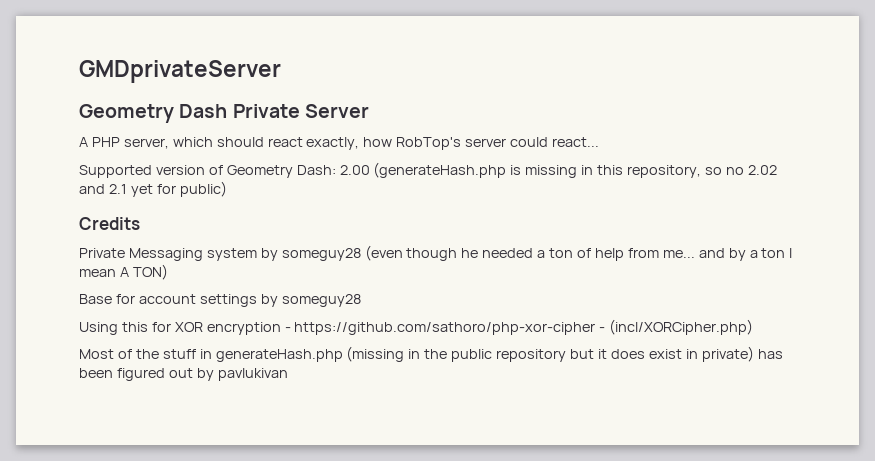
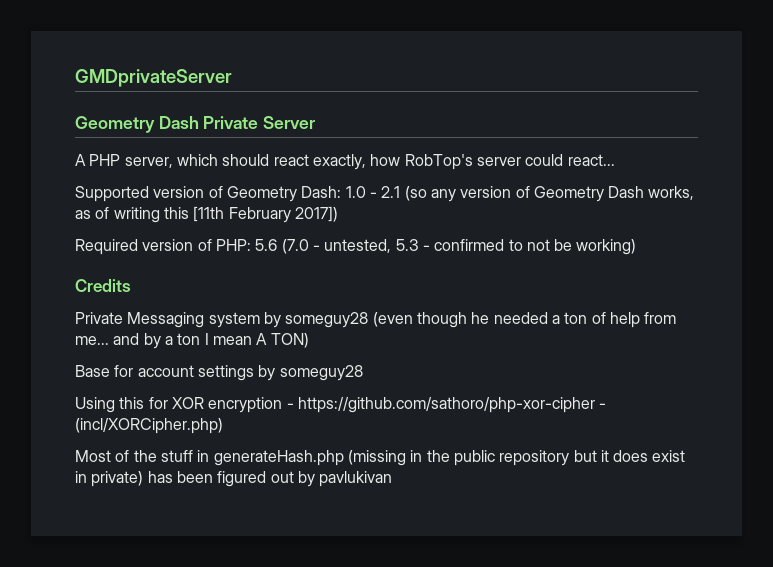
- Supported version of Geometry Dash: 2.00 (generateHash.php is missing in this repository, so no 2.02 and 2.1 yet for public)
+ Supported version of Geometry Dash: 1.0 - 2.1 (so any version of Geometry Dash works, as of writing this [11th February 2017])
+ Required version of PHP: 5.6 (7.0 - untested, 5.3 - confirmed to not be working)

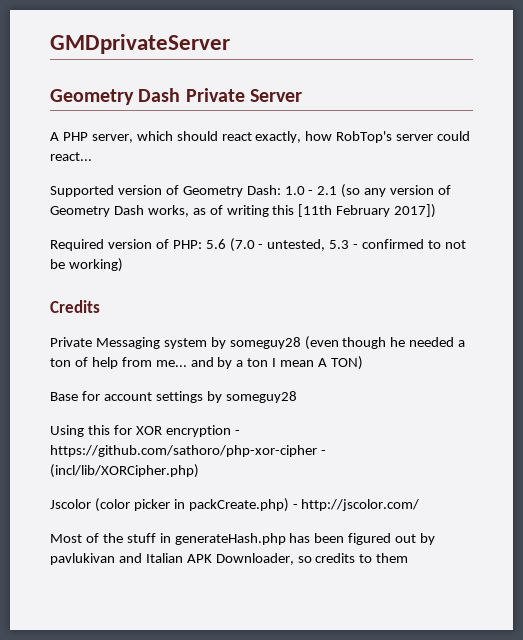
- Using this for XOR encryption - https://github.com/sathoro/php-xor-cipher - (incl/XORCipher.php)
+ Using this for XOR encryption - https://github.com/sathoro/php-xor-cipher - (incl/lib/XORCipher.php)
+ Jscolor (color picker in packCreate.php) - http://jscolor.com/
- Most of the stuff in generateHash.php (missing in the public repository but it does exist in private) has been figured out by pavlukivan
+ Most of the stuff in generateHash.php has been figured out by pavlukivan and Italian APK Downloader, so credits to them

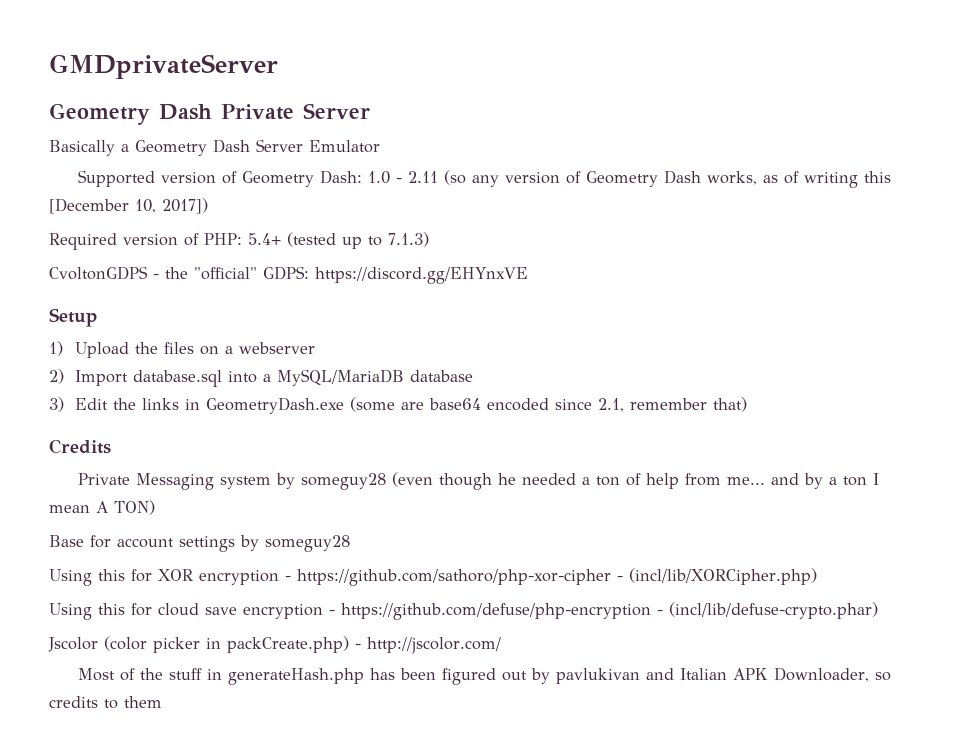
- A PHP server, which should react exactly, how RobTop's server could react...
+ Basically a Geometry Dash Server Emulator
- Supported version of Geometry Dash: 1.0 - 2.1 (so any version of Geometry Dash works, as of writing this [11th February 2017])
+ Supported version of Geometry Dash: 1.0 - 2.11 (so any version of Geometry Dash works, as of writing this [December 10, 2017])
- Required version of PHP: 5.6 (7.0 - untested, 5.3 - confirmed to not be working)
+ Required version of PHP: 5.4+ (tested up to 7.1.3)
+ CvoltonGDPS - the "official" GDPS: https://discord.gg/EHYnxVE
+ Setup
+ 1) Upload the files on a webserver
+ 2) Import database.sql into a MySQL/MariaDB database
+ 3) Edit the links in GeometryDash.exe (some are base64 encoded since 2.1, remember that)
+ Using this for cloud save encryption - https://github.com/defuse/php-encryption - (incl/lib/defuse-crypto.phar)

